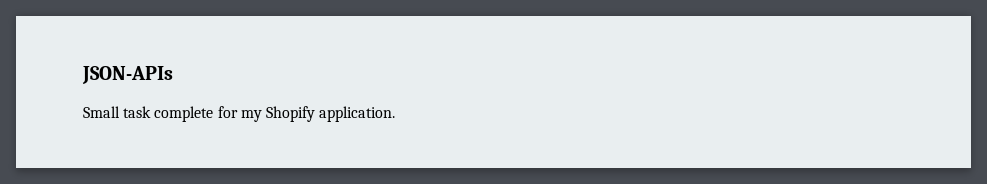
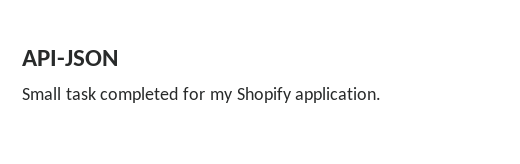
- JSON-APIs
+ API-JSON
- Small task complete for my Shopify application.
+ Small task completed for my Shopify application.

